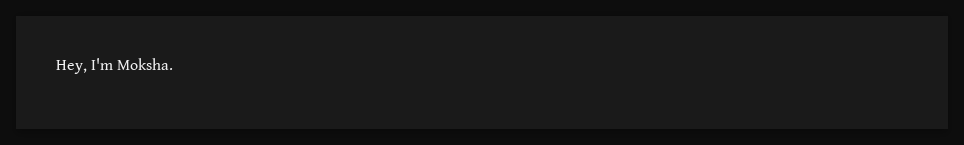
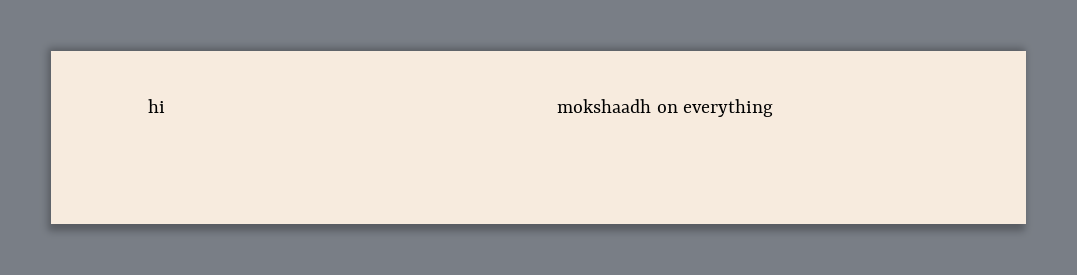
- Hey, I'm Moksha.
+ hi
+ mokshaadh on everything

